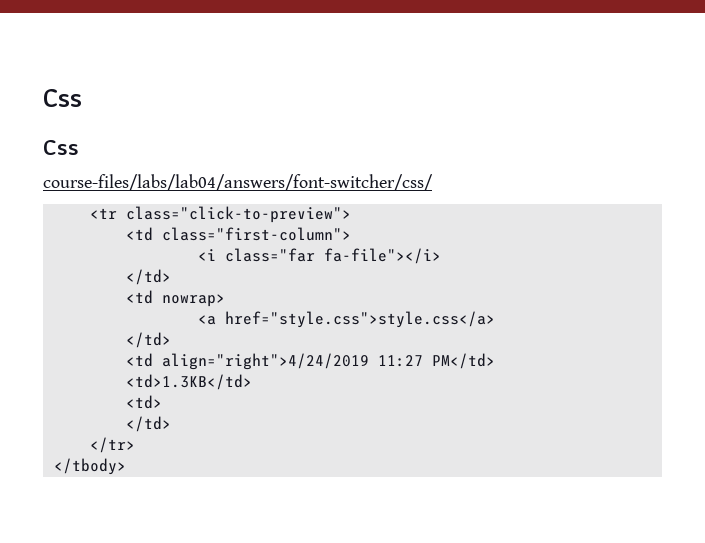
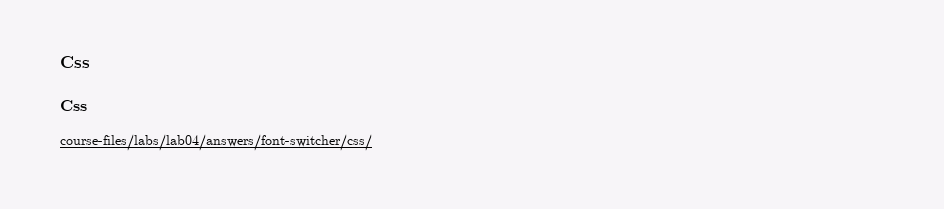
- <tr class="click-to-preview">
- <td class="first-column">
- <i class="far fa-file"></i>
- </td>
- <td nowrap>
- <a href="style.css">style.css</a>
- </td>
- <td align="right">4/24/2019 11:27 PM</td>
- <td>1.3KB</td>
- <td>
- </td>
- </tr>
- </tbody>

